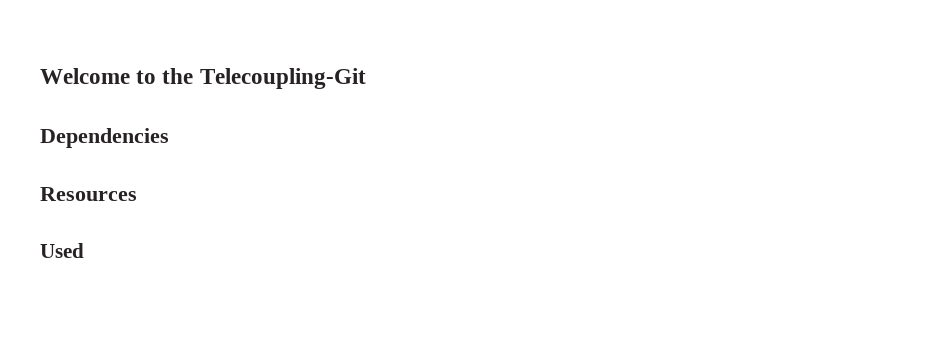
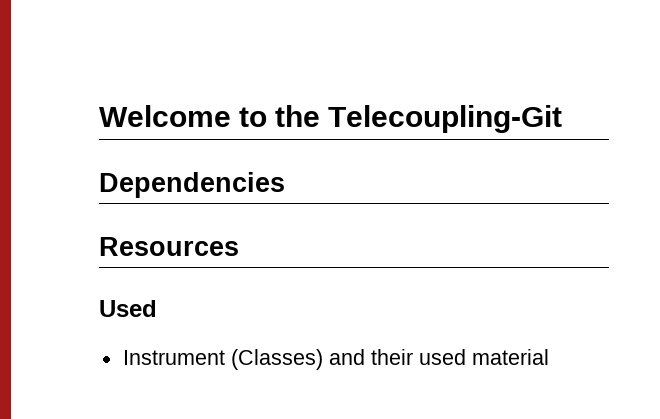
+ Instrument (Classes) and their used material

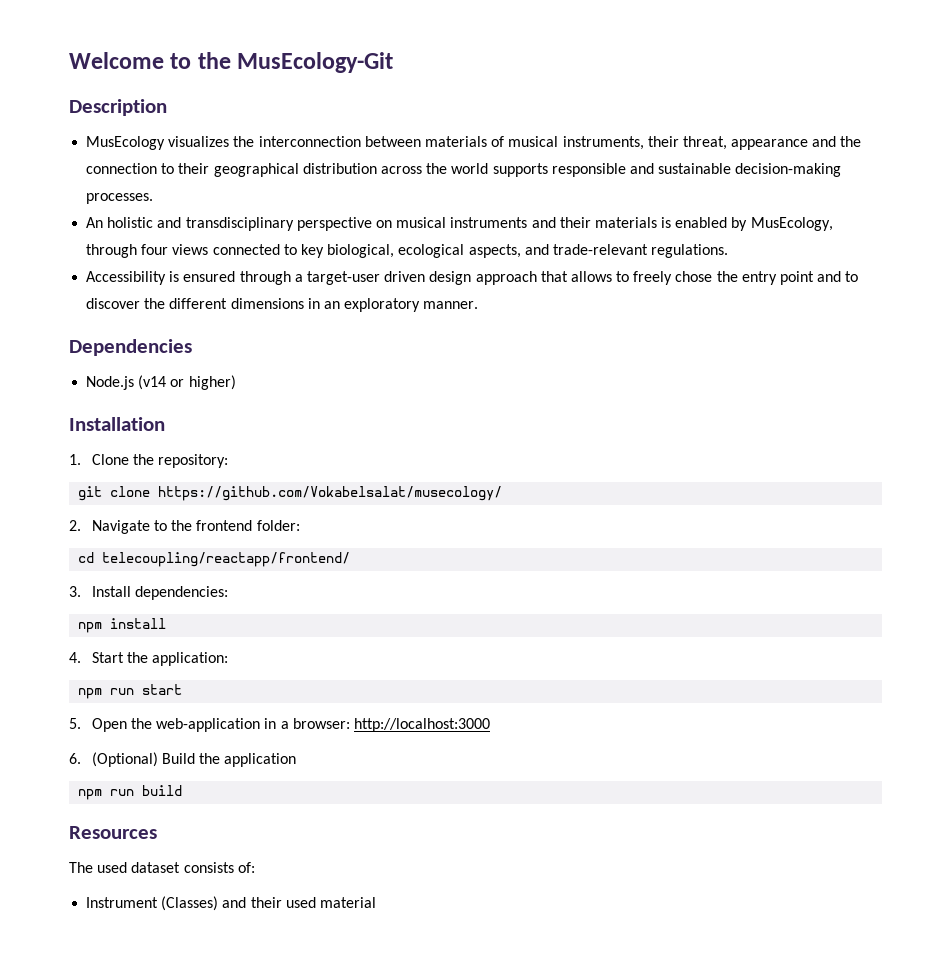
- Welcome to the Telecoupling-Git
+ Welcome to the MusEcology-Git
+ Description
+ MusEcology visualizes the interconnection between materials of musical instruments, their threat, appearance and the connection to their geographical distribution across the world supports responsible and sustainable decision-making processes.
+ An holistic and transdisciplinary perspective on musical instruments and their materials is enabled by MusEcology, through four views connected to key biological, ecological aspects, and trade-relevant regulations.
+ Accessibility is ensured through a target-user driven design approach that allows to freely chose the entry point and to discover the different dimensions in an exploratory manner.
  Dependencies
+ Node.js (v14 or higher)
+ Installation
+ 1. Clone the repository:
+ git clone https://github.com/Vokabelsalat/musecology/
+ 2. Navigate to the frontend folder:
+ cd telecoupling/reactapp/frontend/
+ 3. Install dependencies:
+ npm install
+ 4. Start the application:
+ npm run start
+ 5. Open the web-application in a browser: http://localhost:3000
+ 6. (Optional) Build the application
+ npm run build
  Resources
- Used
+ The used dataset consists of:

